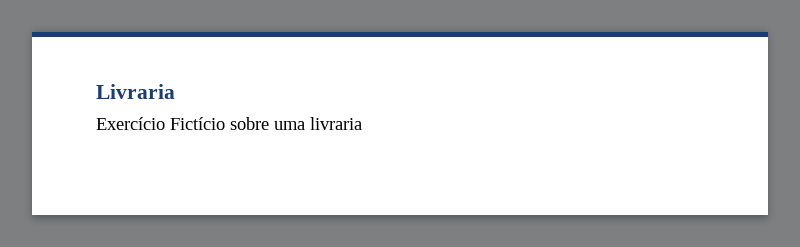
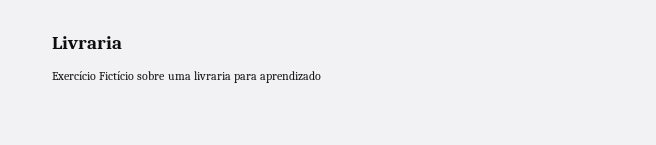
- Exercício Fictício sobre uma livraria
+ Exercício Fictício sobre uma livraria para aprendizado

